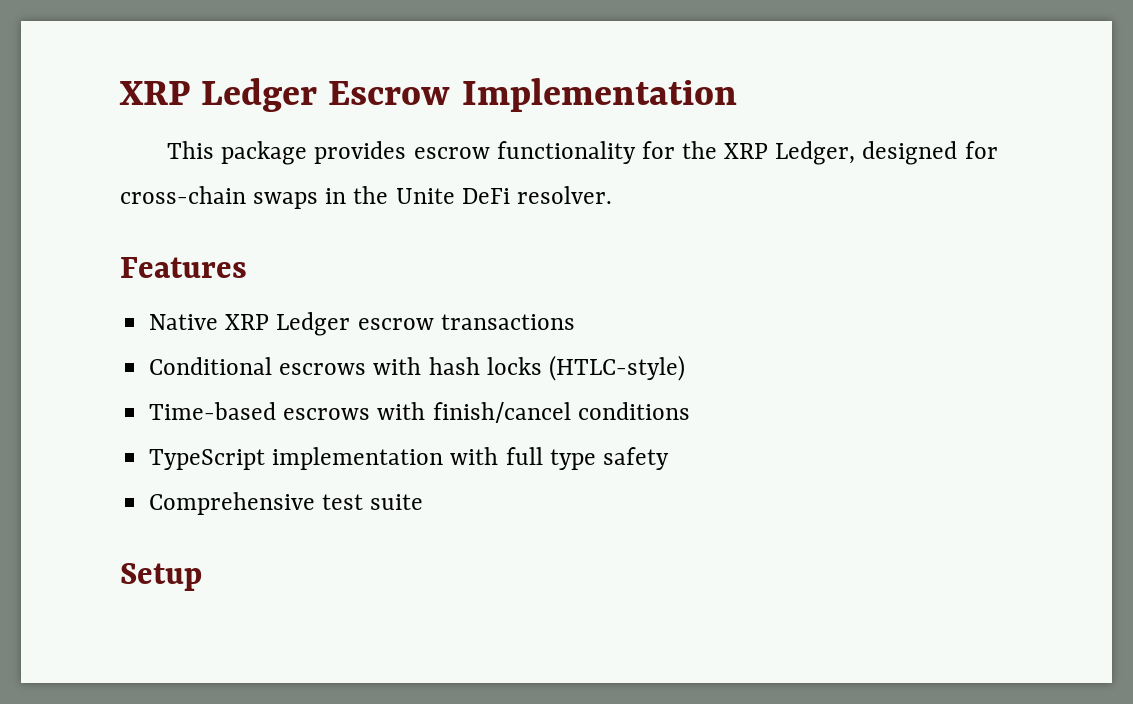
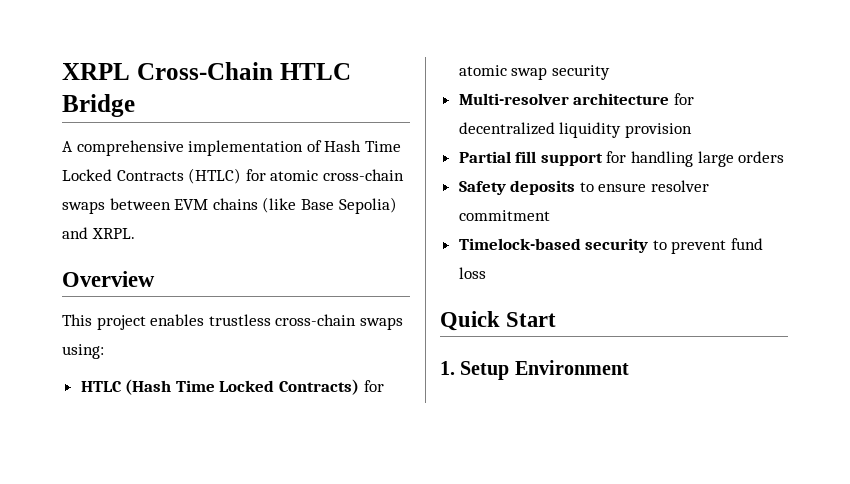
- XRP Ledger Escrow Implementation
- This package provides escrow functionality for the XRP Ledger, designed for cross-chain swaps in the Unite DeFi resolver.
- Features
- Native XRP Ledger escrow transactions
- Conditional escrows with hash locks (HTLC-style)
- Time-based escrows with finish/cancel conditions
- TypeScript implementation with full type safety
- Comprehensive test suite
- Setup
+ XRPL Cross-Chain HTLC Bridge
+ A comprehensive implementation of Hash Time Locked Contracts (HTLC) for atomic cross-chain swaps between EVM chains (like Base Sepolia) and XRPL.
+ Overview
+ This project enables trustless cross-chain swaps using:
+ HTLC (Hash Time Locked Contracts) for atomic swap security
+ Multi-resolver architecture for decentralized liquidity provision
+ Partial fill support for handling large orders
+ Safety deposits to ensure resolver commitment
+ Timelock-based security to prevent fund loss
+ Quick Start
+ 1. Setup Environment

